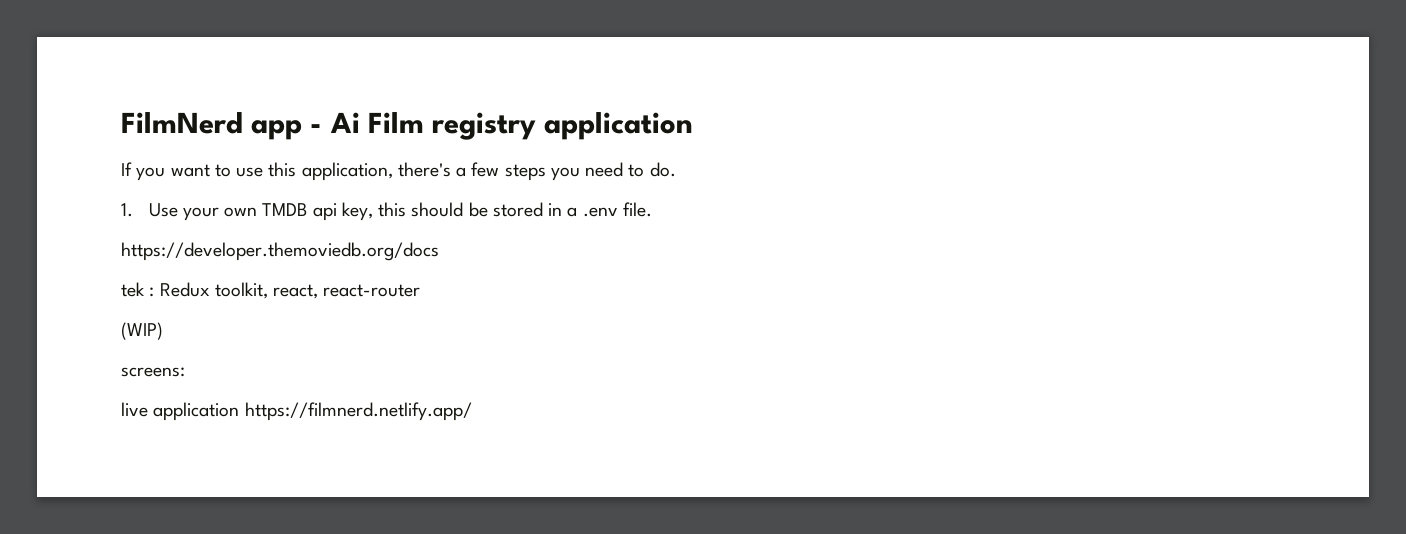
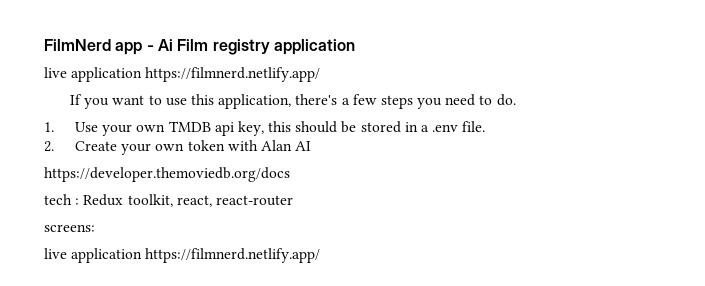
  FilmNerd app - Ai Film registry application
+ live application https://filmnerd.netlify.app/
+ 2. Create your own token with Alan AI
- tek : Redux toolkit, react, react-router
+ tech : Redux toolkit, react, react-router
- (WIP)

